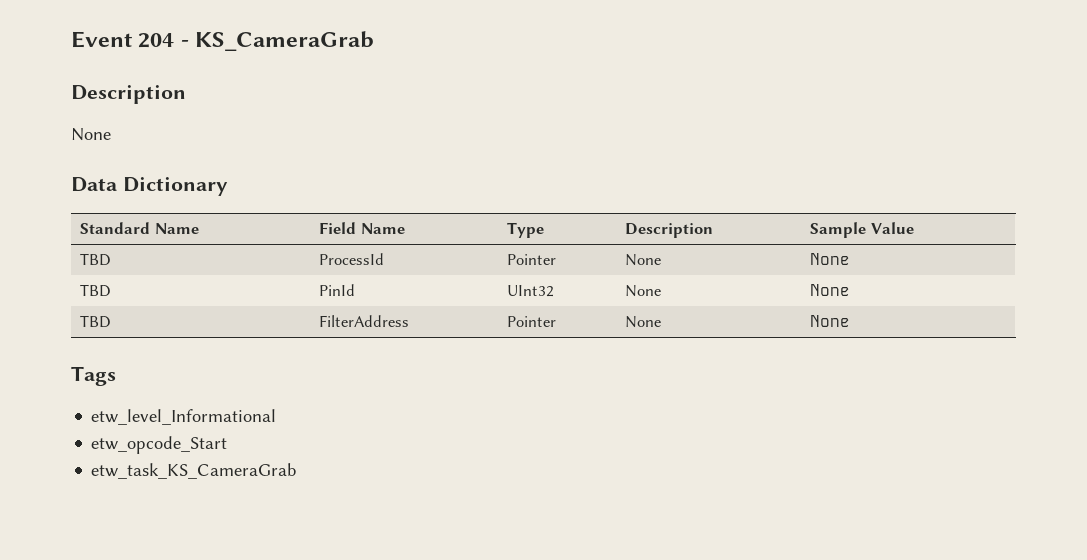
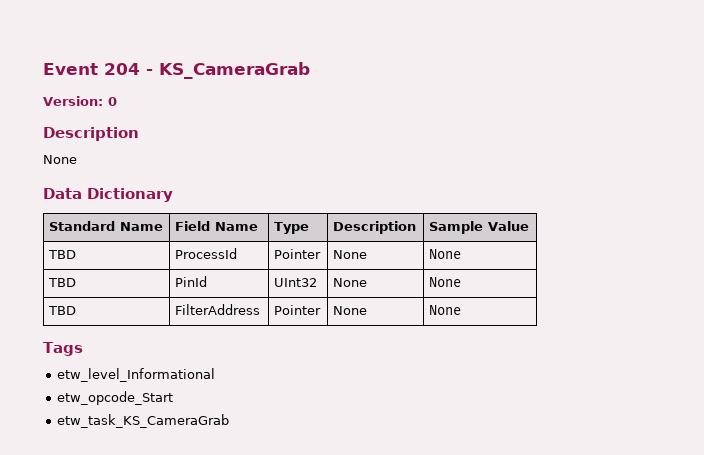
+ Version: 0

